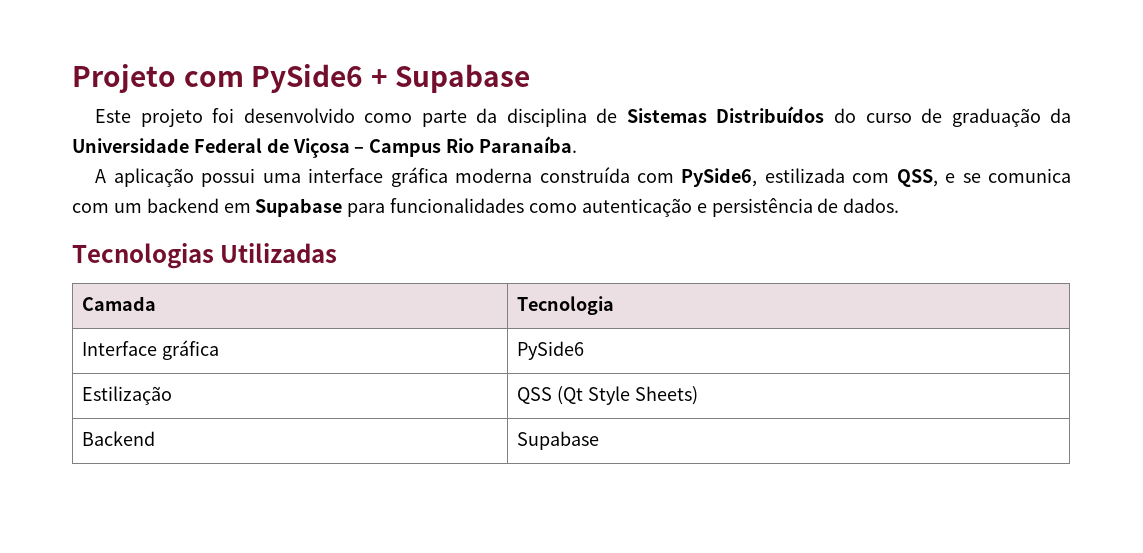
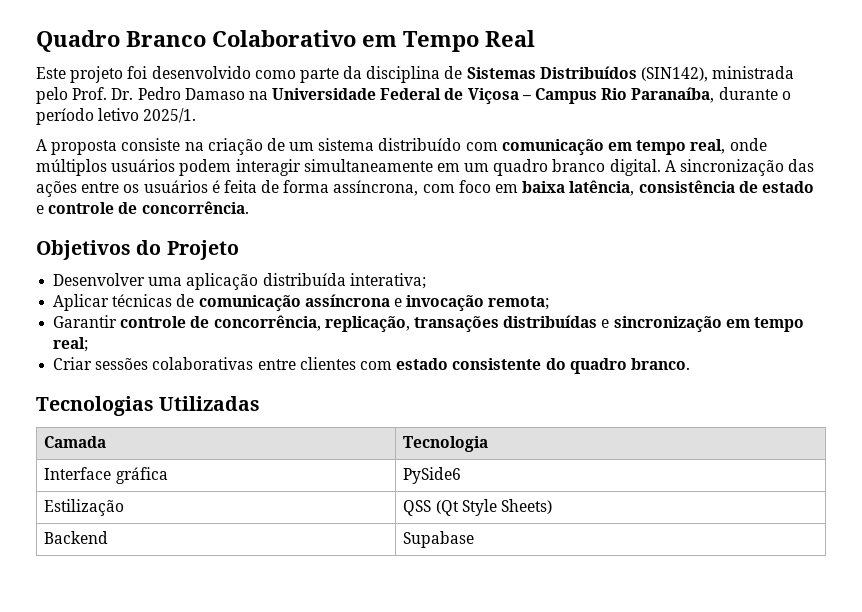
- Projeto com PySide6 + Supabase
+ Quadro Branco Colaborativo em Tempo Real
- Este projeto foi desenvolvido como parte da disciplina de Sistemas Distribuídos do curso de graduação da Universidade Federal de Viçosa – Campus Rio Paranaíba.
- A aplicação possui uma interface gráfica moderna construída com PySide6, estilizada com QSS, e se comunica com um backend em Supabase para funcionalidades como autenticação e persistência de dados.
+ Este projeto foi desenvolvido como parte da disciplina de Sistemas Distribuídos (SIN142), ministrada pelo Prof. Dr. Pedro Damaso na Universidade Federal de Viçosa – Campus Rio Paranaíba, durante o período letivo 2025/1.
+ A proposta consiste na criação de um sistema distribuído com comunicação em tempo real, onde múltiplos usuários podem interagir simultaneamente em um quadro branco digital. A sincronização das ações entre os usuários é feita de forma assíncrona, com foco em baixa latência, consistência de estado e controle de concorrência.
+ Objetivos do Projeto
+ Desenvolver uma aplicação distribuída interativa;
+ Aplicar técnicas de comunicação assíncrona e invocação remota;
+ Garantir controle de concorrência, replicação, transações distribuídas e sincronização em tempo real;
+ Criar sessões colaborativas entre clientes com estado consistente do quadro branco.

